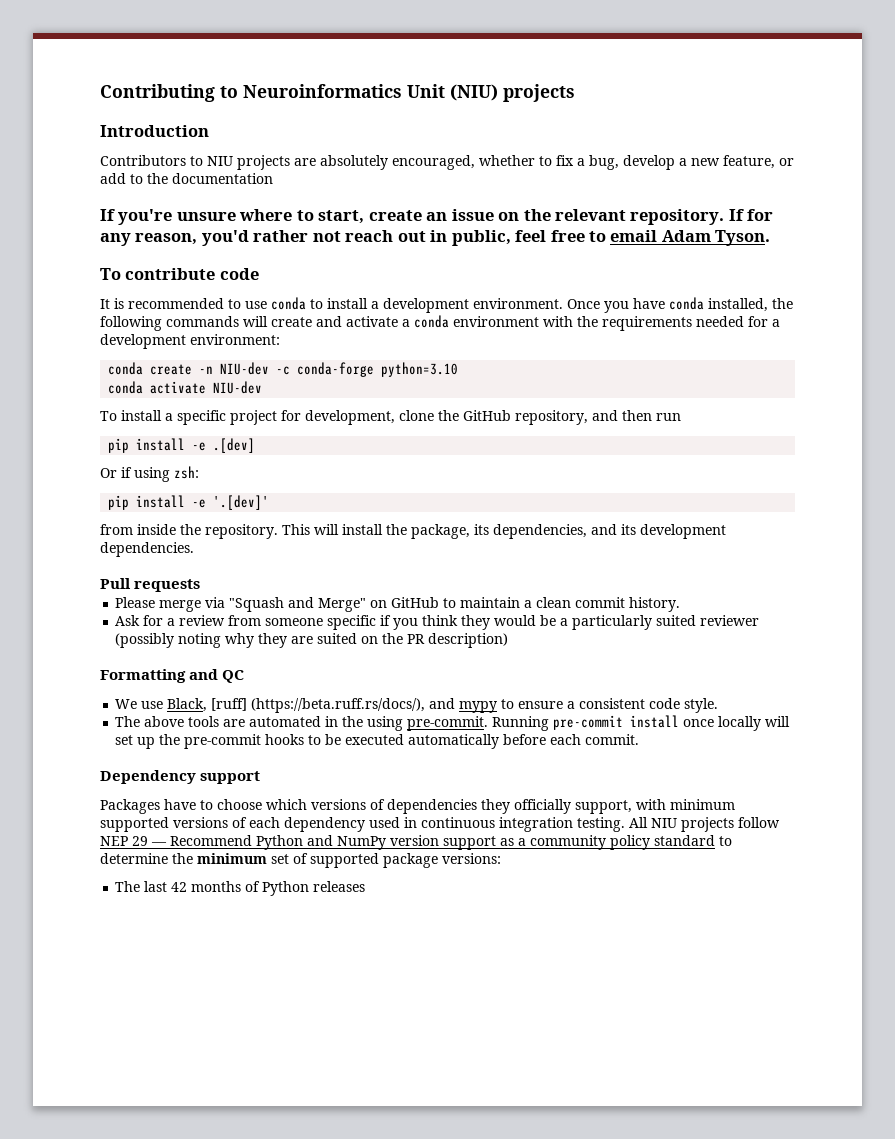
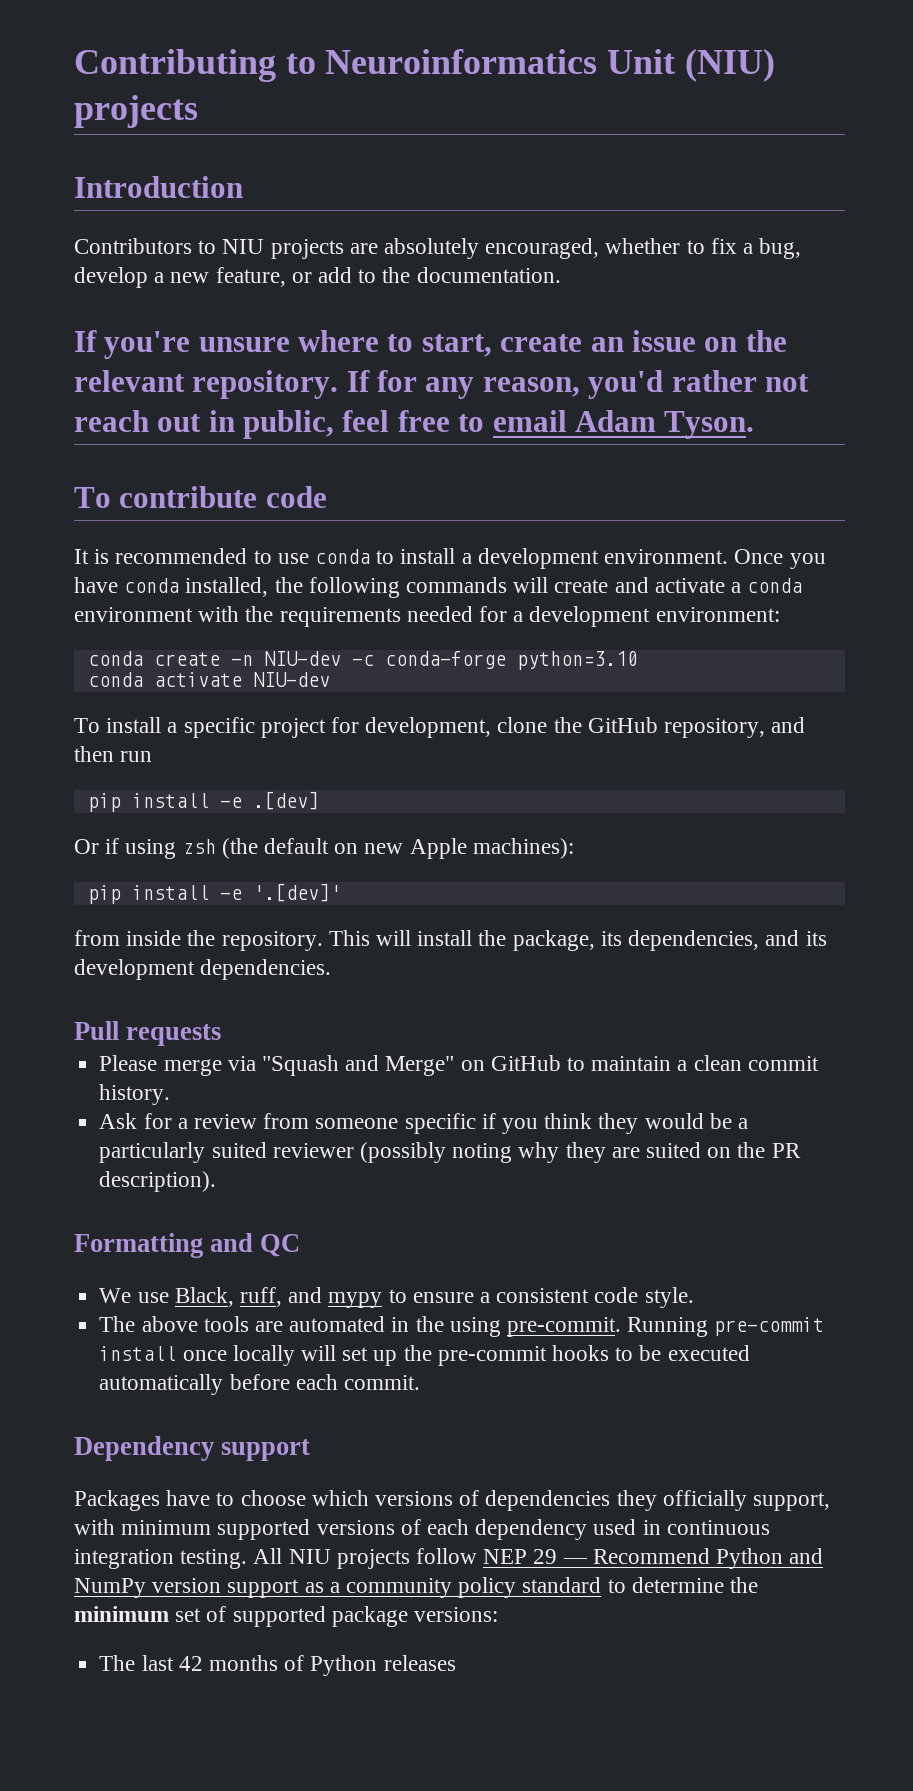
- Contributors to NIU projects are absolutely encouraged, whether to fix a bug, develop a new feature, or add to the documentation
+ Contributors to NIU projects are absolutely encouraged, whether to fix a bug, develop a new feature, or add to the documentation.
- Or if using zsh:
+ Or if using zsh (the default on new Apple machines):
- Ask for a review from someone specific if you think they would be a particularly suited reviewer (possibly noting why they are suited on the PR description)
+ Ask for a review from someone specific if you think they would be a particularly suited reviewer (possibly noting why they are suited on the PR description).
- We use Black, [ruff] (https://beta.ruff.rs/docs/), and mypy to ensure a consistent code style.
+ We use Black, ruff, and mypy to ensure a consistent code style.

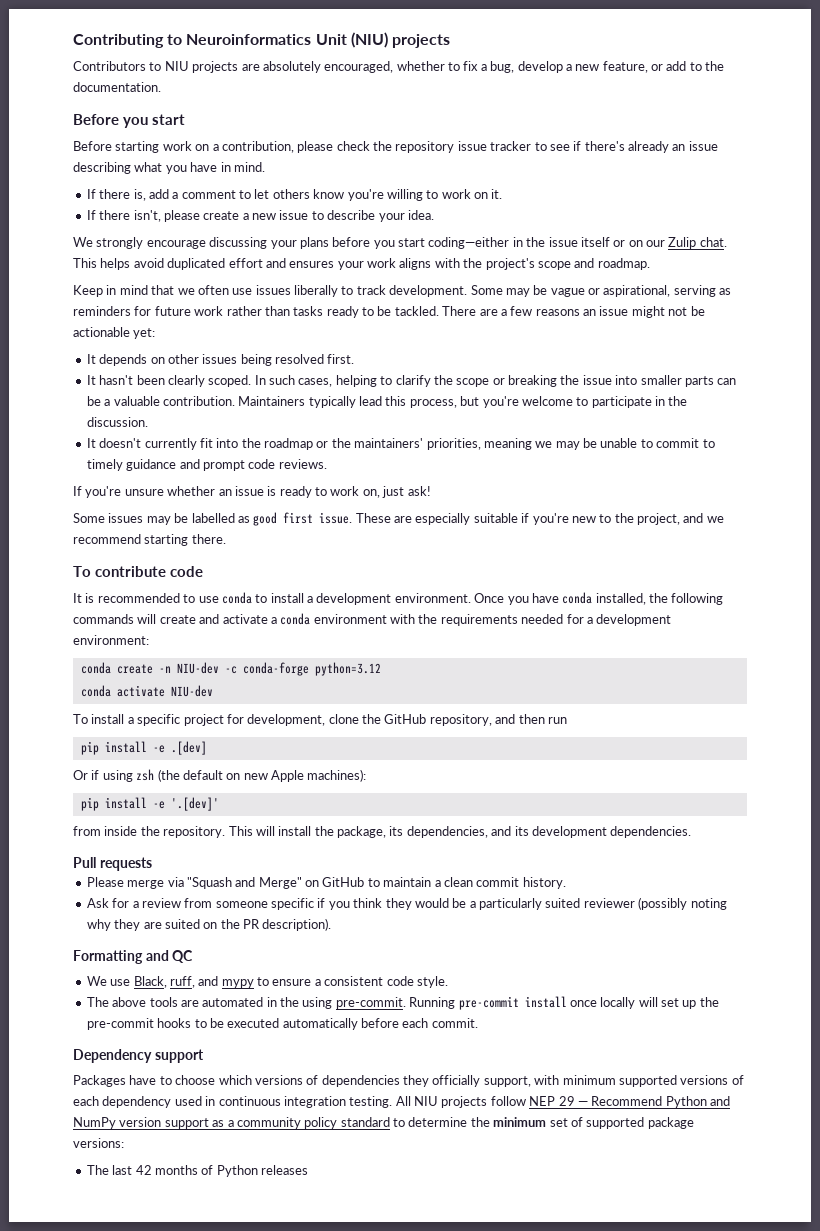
- Introduction
- If you're unsure where to start, create an issue on the relevant repository. If for any reason, you'd rather not reach out in public, feel free to email Adam Tyson.
+ Before you start
+ Before starting work on a contribution, please check the repository issue tracker to see if there's already an issue describing what you have in mind.
+ If there is, add a comment to let others know you're willing to work on it.
+ If there isn't, please create a new issue to describe your idea.
+ We strongly encourage discussing your plans before you start coding—either in the issue itself or on our Zulip chat. This helps avoid duplicated effort and ensures your work aligns with the project's scope and roadmap.
+ Keep in mind that we often use issues liberally to track development. Some may be vague or aspirational, serving as reminders for future work rather than tasks ready to be tackled. There are a few reasons an issue might not be actionable yet:
+ It depends on other issues being resolved first.
+ It hasn't been clearly scoped. In such cases, helping to clarify the scope or breaking the issue into smaller parts can be a valuable contribution. Maintainers typically lead this process, but you're welcome to participate in the discussion.
+ It doesn't currently fit into the roadmap or the maintainers' priorities, meaning we may be unable to commit to timely guidance and prompt code reviews.
+ If you're unsure whether an issue is ready to work on, just ask!
+ Some issues may be labelled as good first issue. These are especially suitable if you're new to the project, and we recommend starting there.
- conda create -n NIU-dev -c conda-forge python=3.10
+ conda create -n NIU-dev -c conda-forge python=3.12

